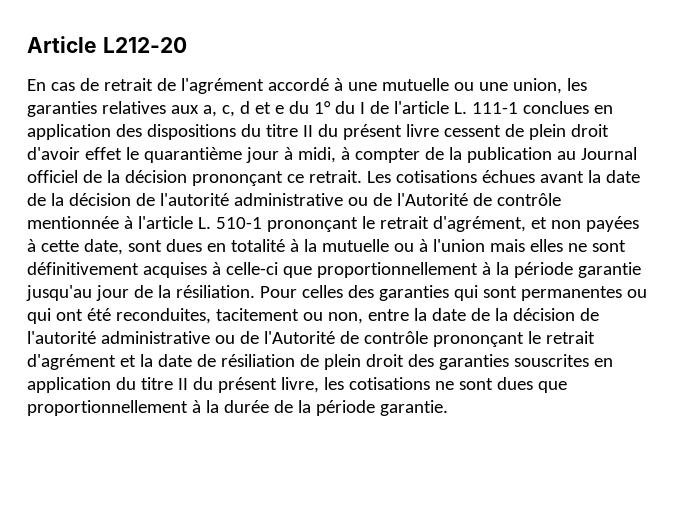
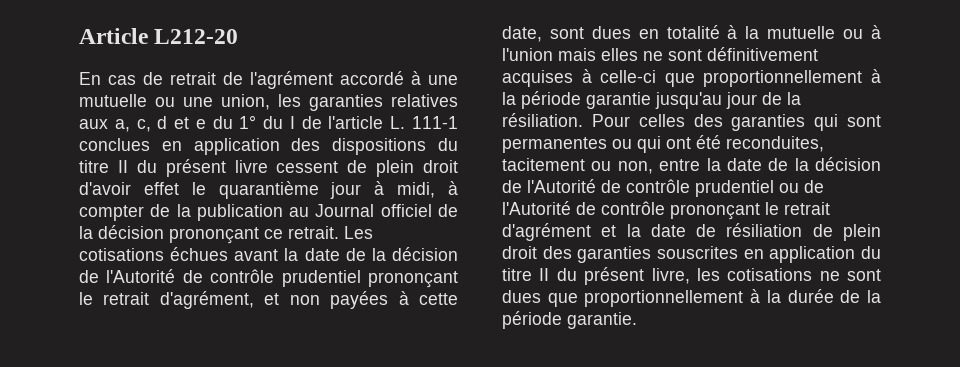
- Les cotisations échues avant la date de la décision de l'autorité administrative ou de l'Autorité de contrôle mentionnée à l'article L. 510-1 prononçant le retrait d'agrément, et non payées à cette date, sont dues en totalité à la mutuelle ou à l'union mais elles ne sont définitivement acquises à celle-ci que proportionnellement à la période garantie jusqu'au jour de la résiliation.
+ Les cotisations échues avant la date de la décision de l'Autorité de contrôle prudentiel prononçant le retrait d'agrément, et non payées à cette date, sont dues en totalité à la mutuelle ou à l'union mais elles ne sont définitivement acquises à celle-ci que proportionnellement à la période garantie jusqu'au jour de la résiliation.
- Pour celles des garanties qui sont permanentes ou qui ont été reconduites, tacitement ou non, entre la date de la décision de l'autorité administrative ou de l'Autorité de contrôle prononçant le retrait d'agrément et la date de résiliation de plein droit des garanties souscrites en application du titre II du présent livre, les cotisations ne sont dues que proportionnellement à la durée de la période garantie.
+ Pour celles des garanties qui sont permanentes ou qui ont été reconduites, tacitement ou non, entre la date de la décision de l'Autorité de contrôle prudentiel ou de l'Autorité de contrôle prononçant le retrait d'agrément et la date de résiliation de plein droit des garanties souscrites en application du titre II du présent livre, les cotisations ne sont dues que proportionnellement à la durée de la période garantie.

